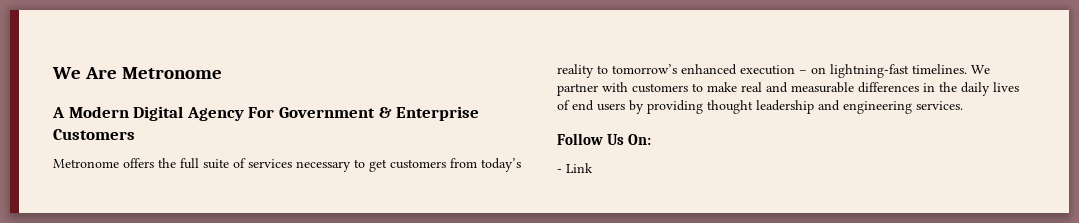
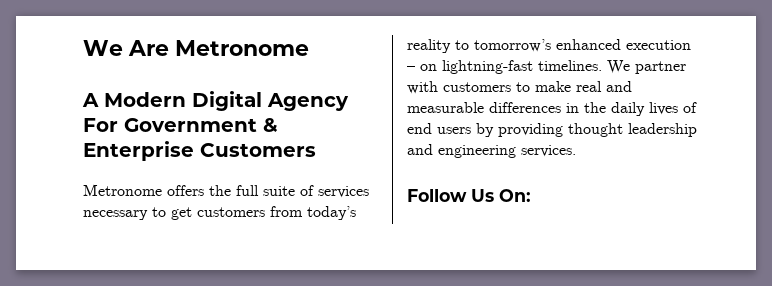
- - Link

